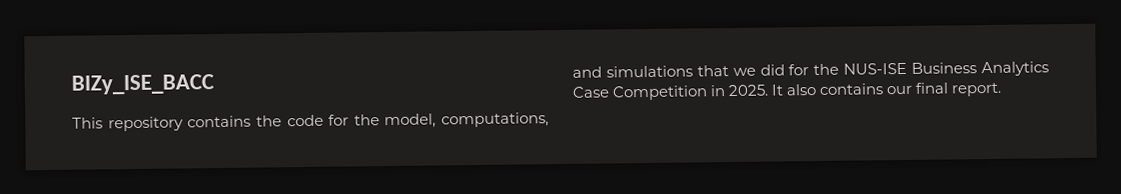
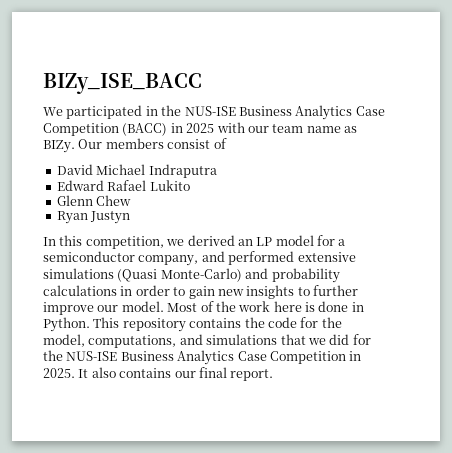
+ We participated in the NUS-ISE Business Analytics Case Competition (BACC) in 2025 with our team name as BIZy. Our members consist of
+ David Michael Indraputra
+ Edward Rafael Lukito
+ Glenn Chew
+ Ryan Justyn
+ In this competition, we derived an LP model for a semiconductor company, and performed extensive simulations (Quasi Monte-Carlo) and probability calculations in order to gain new insights to further improve our model. Most of the work here is done in Python.

